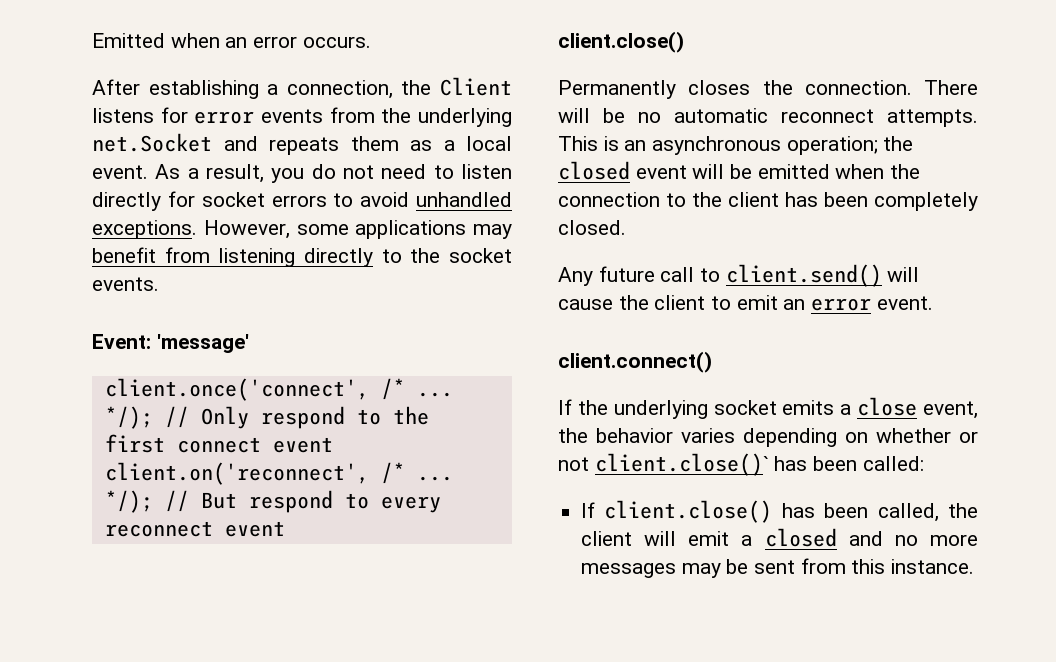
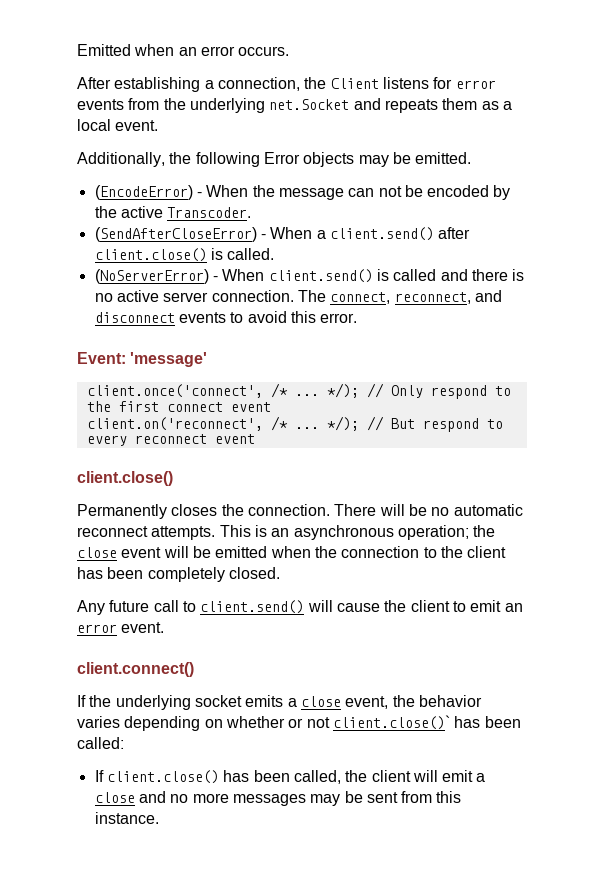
- After establishing a connection, the Client listens for error events from the underlying net.Socket and repeats them as a local event. As a result, you do not need to listen directly for socket errors to avoid unhandled exceptions. However, some applications may benefit from listening directly to the socket events.
+ After establishing a connection, the Client listens for error events from the underlying net.Socket and repeats them as a local event.
+ Additionally, the following Error objects may be emitted.
+ (EncodeError) - When the message can not be encoded by the active Transcoder.
+ (SendAfterCloseError) - When a client.send() after client.close() is called.
+ (NoServerError) - When client.send() is called and there is no active server connection. The connect, reconnect, and disconnect events to avoid this error.
- This is an asynchronous operation; the closed event will be emitted when the connection to the client has been completely closed.
+ This is an asynchronous operation; the close event will be emitted when the connection to the client has been completely closed.
- If client.close() has been called, the client will emit a closed and no more messages may be sent from this instance.
+ If client.close() has been called, the client will emit a close and no more messages may be sent from this instance.

